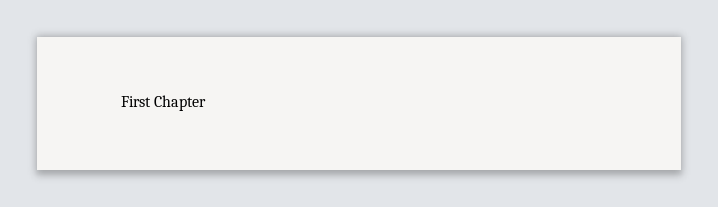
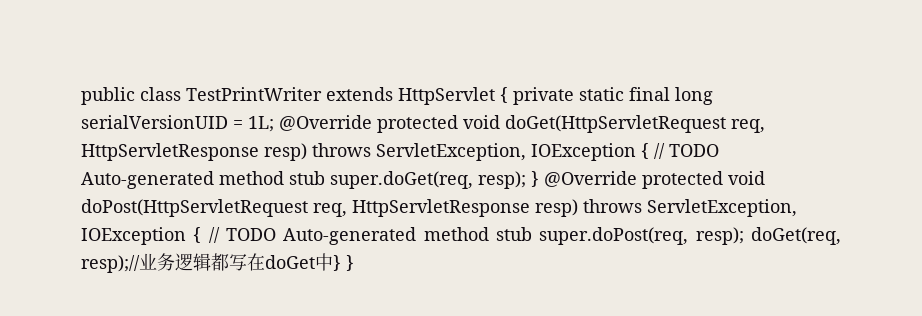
- First Chapter
+ public class TestPrintWriter extends HttpServlet { private static final long serialVersionUID = 1L; @Override protected void doGet(HttpServletRequest req, HttpServletResponse resp) throws ServletException, IOException { // TODO Auto-generated method stub super.doGet(req, resp); } @Override protected void doPost(HttpServletRequest req, HttpServletResponse resp) throws ServletException, IOException { // TODO Auto-generated method stub super.doPost(req, resp); doGet(req, resp);//业务逻辑都写在doGet中} }

